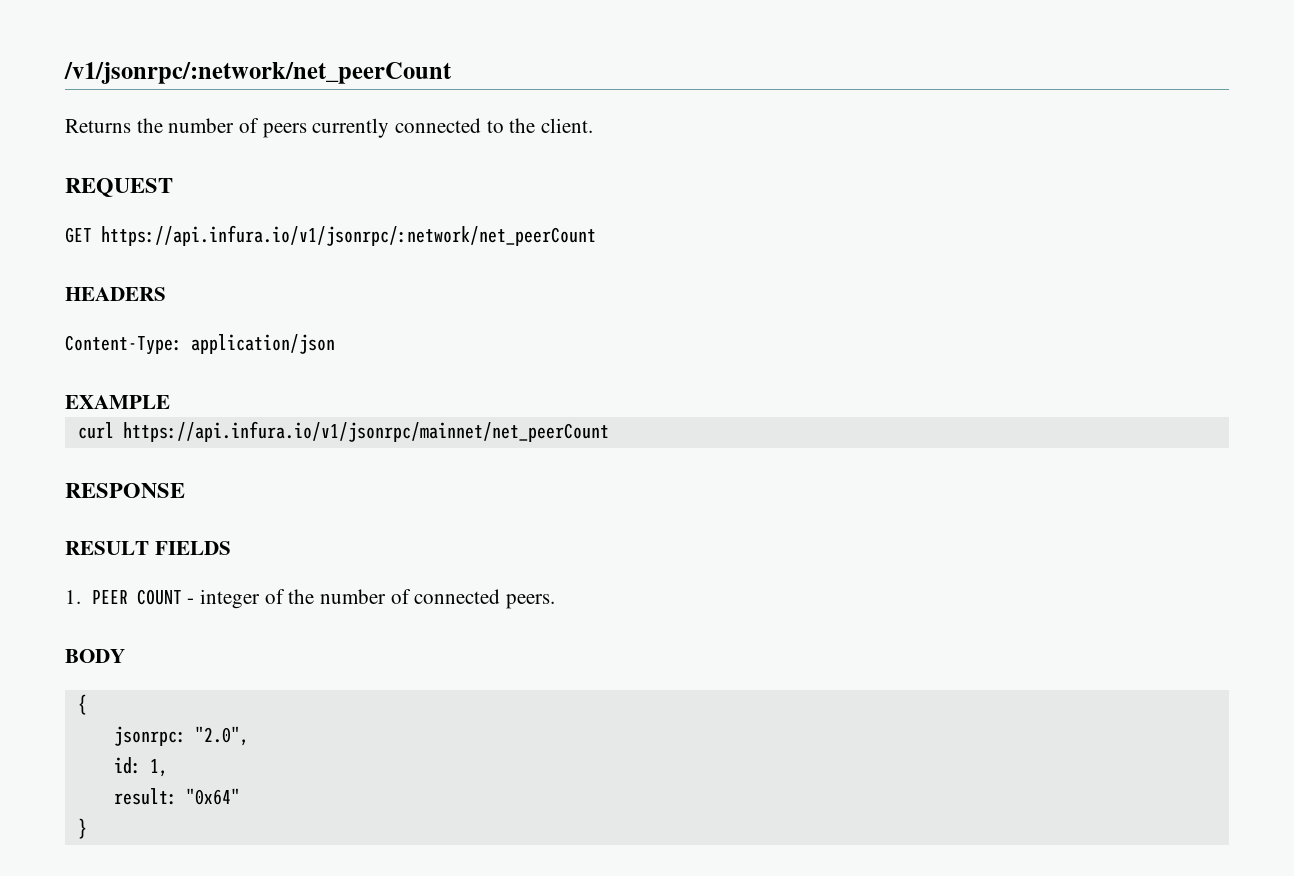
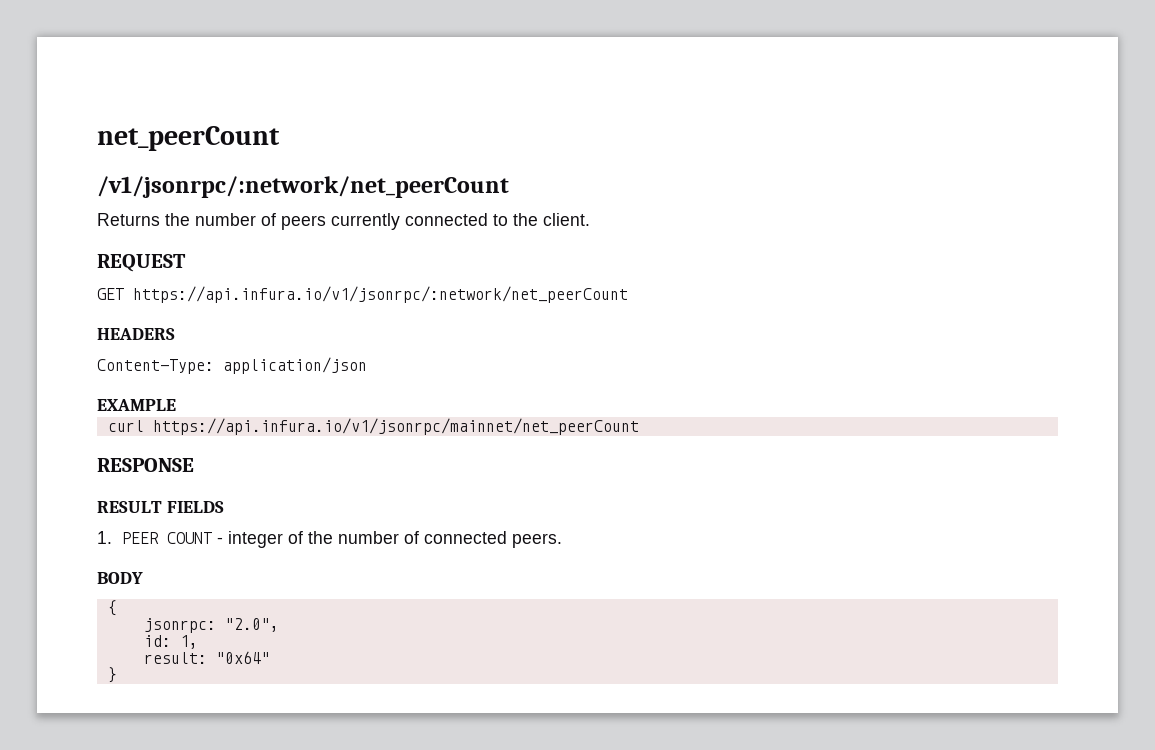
+ net_peerCount

